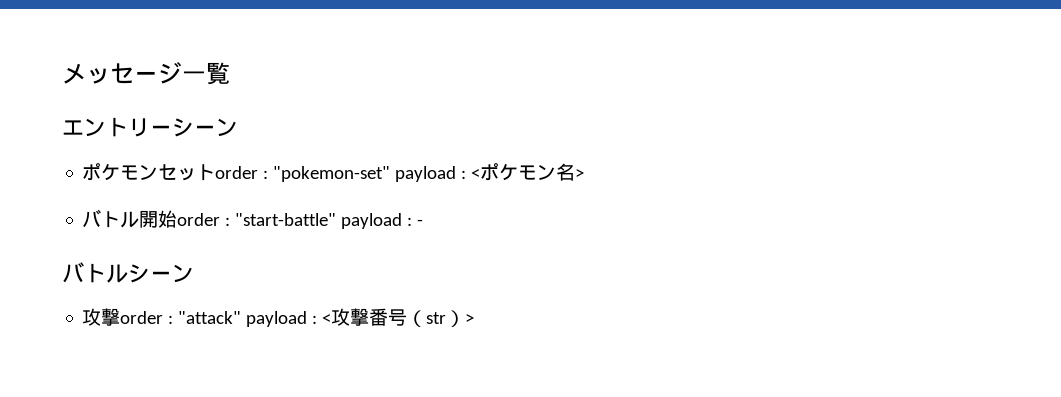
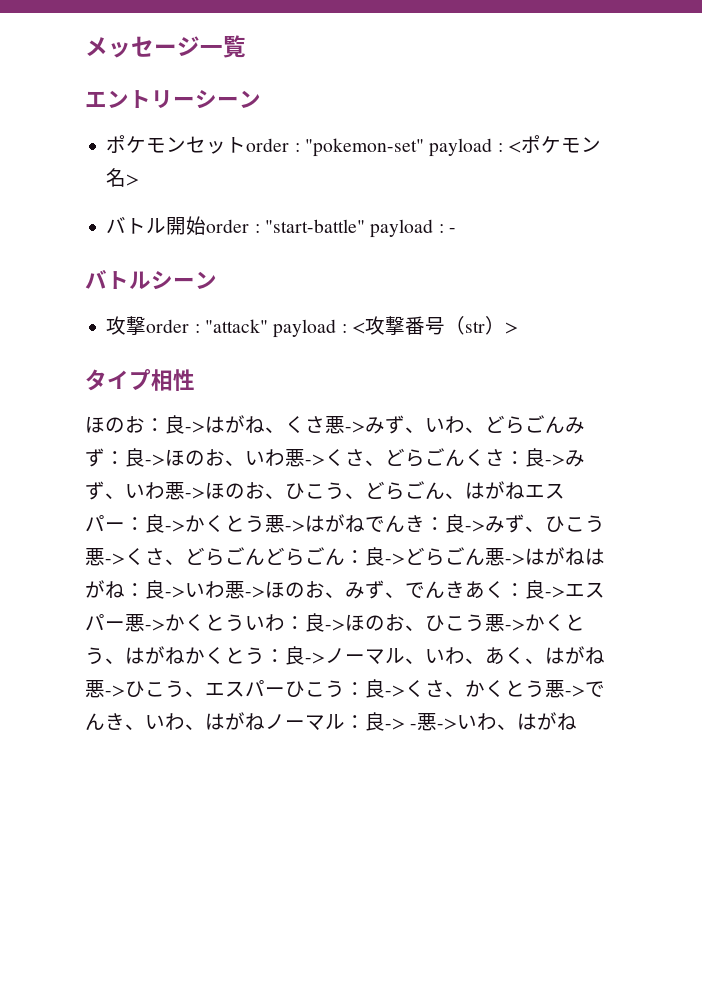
+ タイプ相性
+ ほのお：良->はがね、くさ悪->みず、いわ、どらごんみず：良->ほのお、いわ悪->くさ、どらごんくさ：良->みず、いわ悪->ほのお、ひこう、どらごん、はがねエスパー：良->かくとう悪->はがねでんき：良->みず、ひこう悪->くさ、どらごんどらごん：良->どらごん悪->はがねはがね：良->いわ悪->ほのお、みず、でんきあく：良->エスパー悪->かくとういわ：良->ほのお、ひこう悪->かくとう、はがねかくとう：良->ノーマル、いわ、あく、はがね悪->ひこう、エスパーひこう：良->くさ、かくとう悪->でんき、いわ、はがねノーマル：良-> -悪->いわ、はがね

